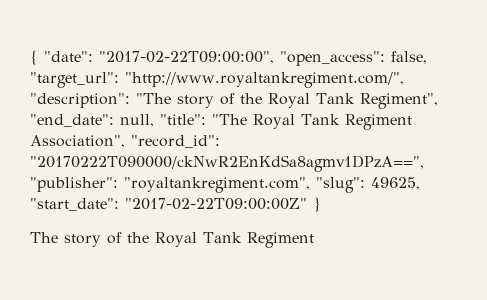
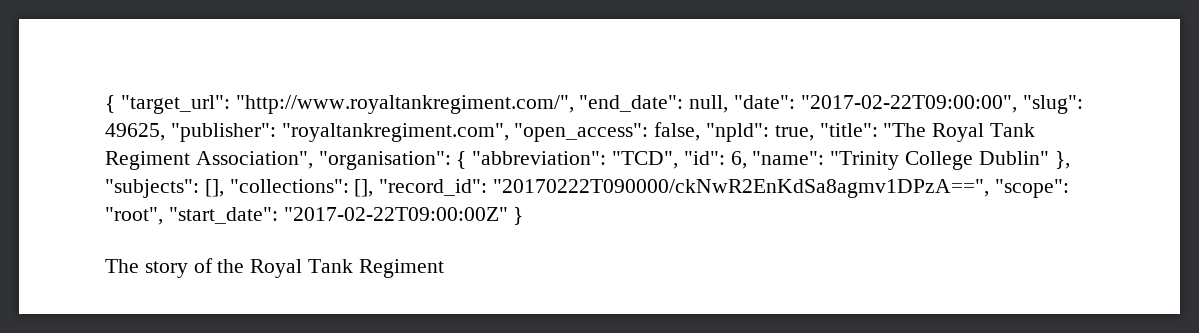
- { "date": "2017-02-22T09:00:00", "open_access": false, "target_url": "http://www.royaltankregiment.com/", "description": "The story of the Royal Tank Regiment", "end_date": null, "title": "The Royal Tank Regiment Association", "record_id": "20170222T090000/ckNwR2EnKdSa8agmv1DPzA==", "publisher": "royaltankregiment.com", "slug": 49625, "start_date": "2017-02-22T09:00:00Z" }
+ { "target_url": "http://www.royaltankregiment.com/", "end_date": null, "date": "2017-02-22T09:00:00", "slug": 49625, "publisher": "royaltankregiment.com", "open_access": false, "npld": true, "title": "The Royal Tank Regiment Association", "organisation": { "abbreviation": "TCD", "id": 6, "name": "Trinity College Dublin" }, "subjects": [], "collections": [], "record_id": "20170222T090000/ckNwR2EnKdSa8agmv1DPzA==", "scope": "root", "start_date": "2017-02-22T09:00:00Z" }

